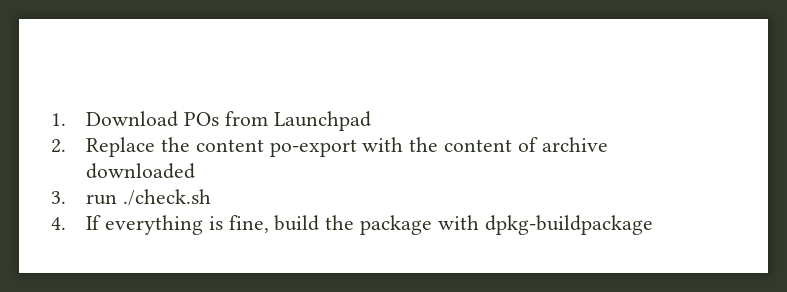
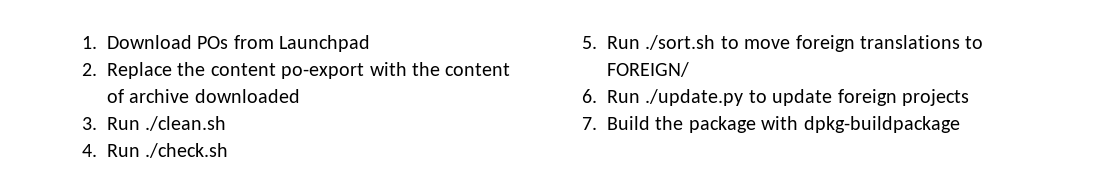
- 3. run ./check.sh
- 4. If everything is fine, build the package with dpkg-buildpackage
+ 3. Run ./clean.sh
+ 4. Run ./check.sh
+ 5. Run ./sort.sh to move foreign translations to FOREIGN/
+ 6. Run ./update.py to update foreign projects
+ 7. Build the package with dpkg-buildpackage

